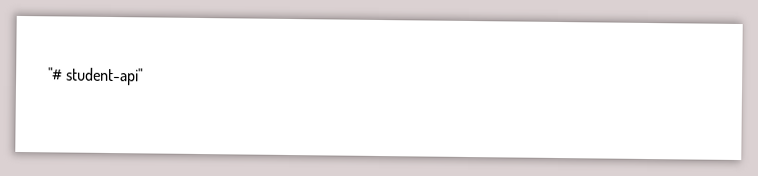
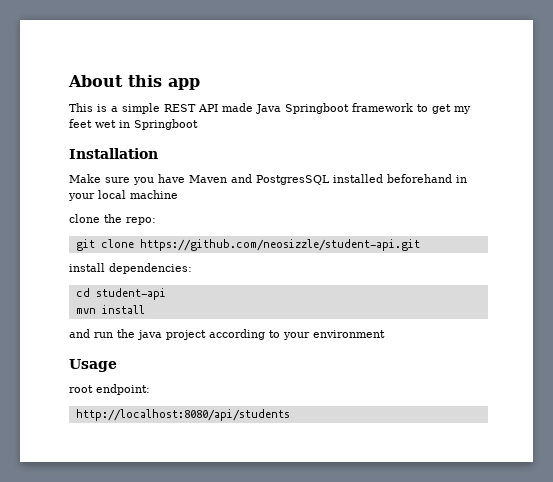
- "# student-api"
+ About this app
+ This is a simple REST API made Java Springboot framework to get my feet wet in Springboot
+ Installation
+ Make sure you have Maven and PostgresSQL installed beforehand in your local machine
+ clone the repo:
+ git clone https://github.com/neosizzle/student-api.git
+ install dependencies:
+ cd student-api
+ mvn install
+ and run the java project according to your environment
+ Usage
+ root endpoint:
+ http://localhost:8080/api/students

